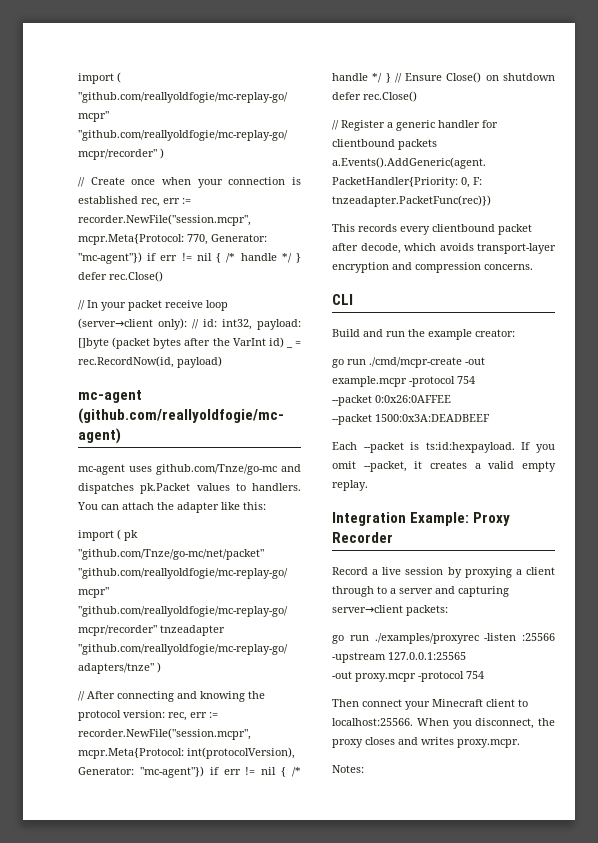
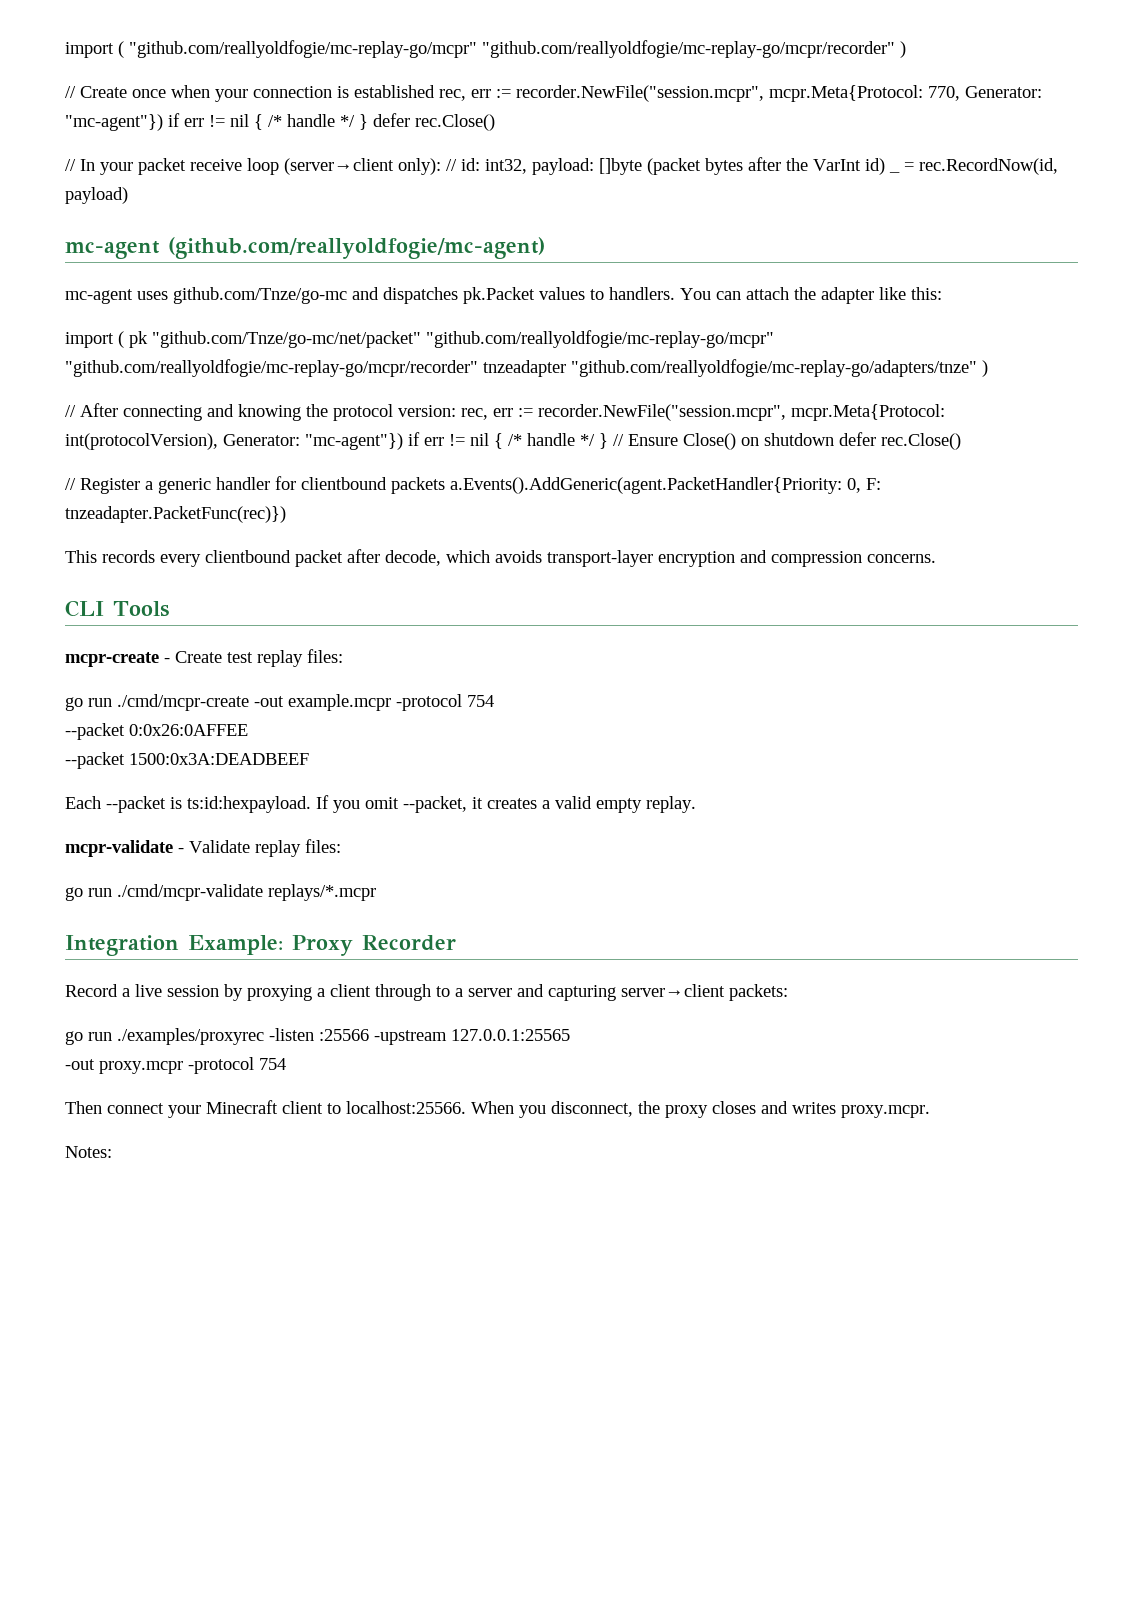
- CLI
- Build and run the example creator:
+ CLI Tools
+ mcpr-create - Create test replay files:
+ mcpr-validate - Validate replay files:
+ go run ./cmd/mcpr-validate replays/*.mcpr

